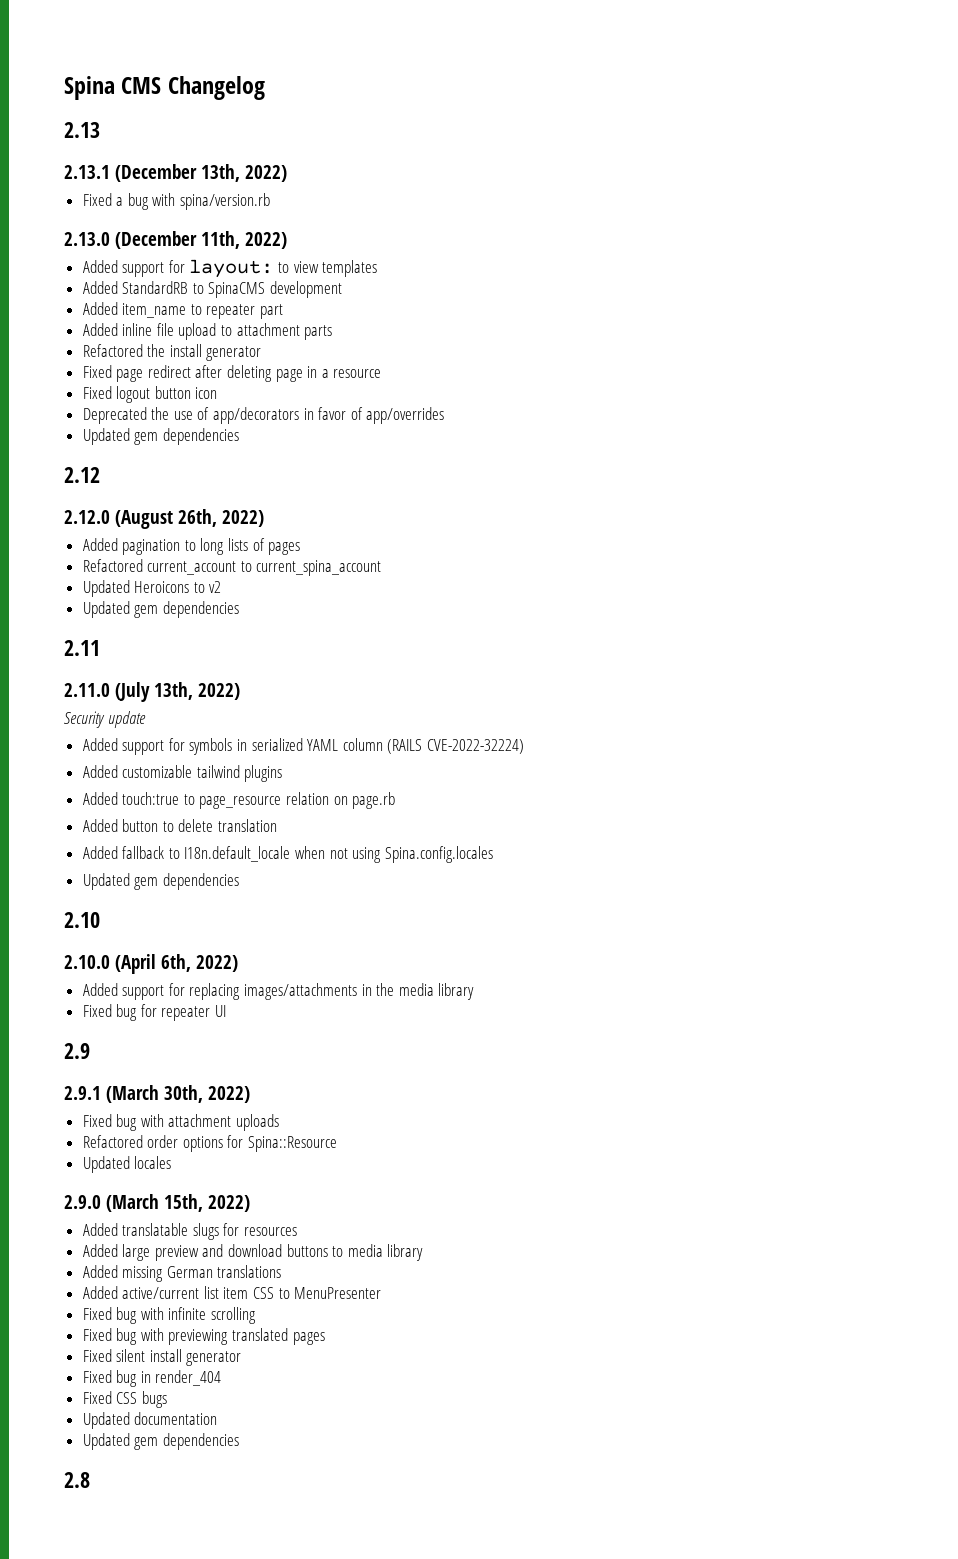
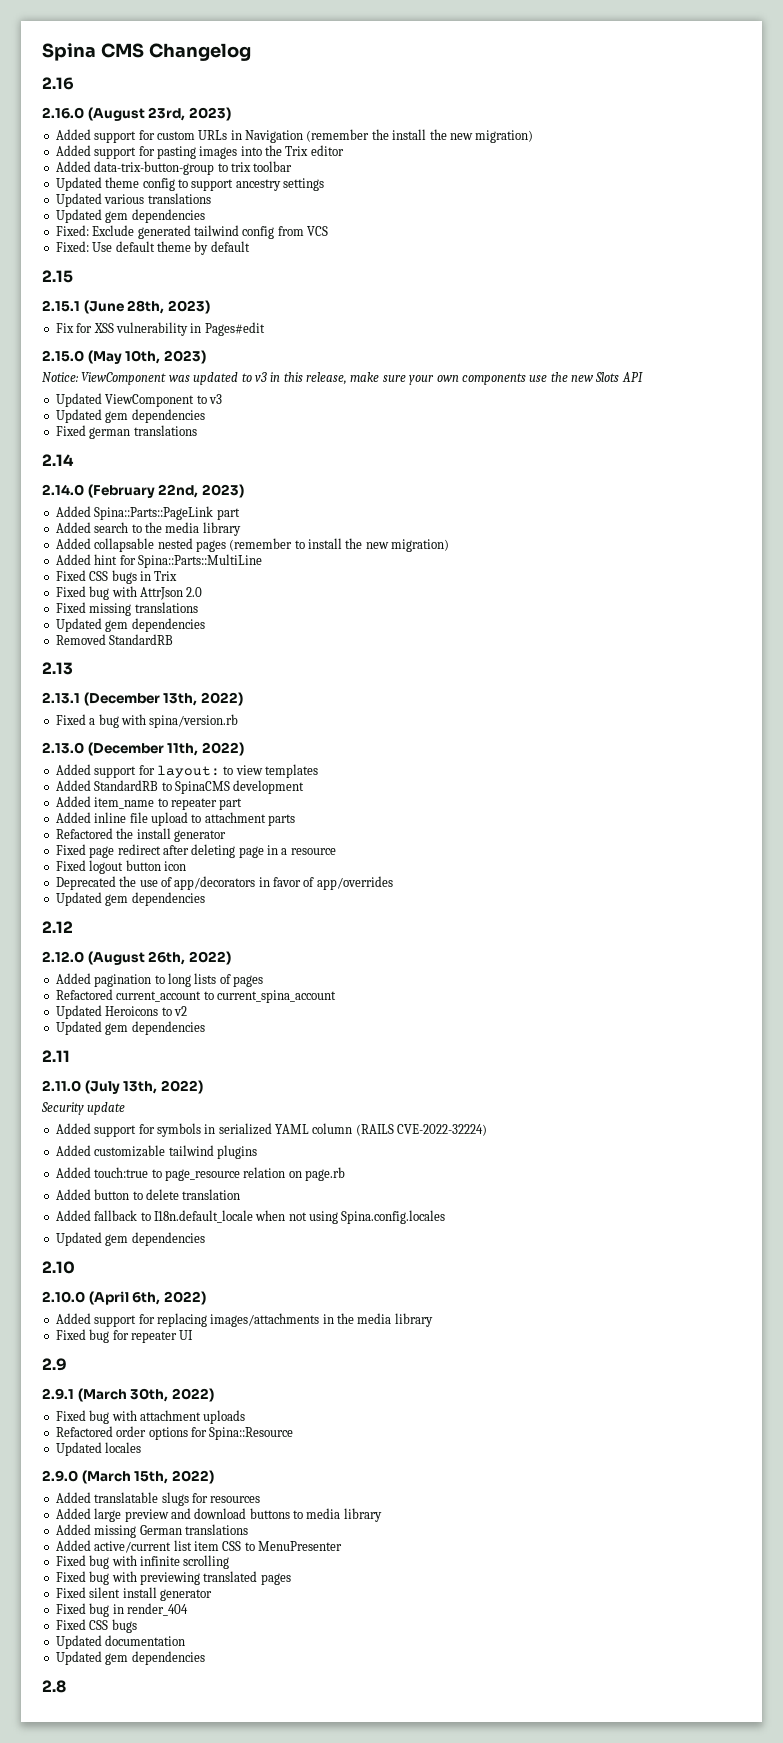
+ 2.16
+ 2.16.0 (August 23rd, 2023)
+ Added support for custom URLs in Navigation (remember the install the new migration)
+ Added support for pasting images into the Trix editor
+ Added data-trix-button-group to trix toolbar
+ Updated theme config to support ancestry settings
+ Updated various translations
+ Updated gem dependencies
+ Fixed: Exclude generated tailwind config from VCS
+ Fixed: Use default theme by default
+ 2.15
+ 2.15.1 (June 28th, 2023)
+ Fix for XSS vulnerability in Pages#edit
+ 2.15.0 (May 10th, 2023)
+ Notice: ViewComponent was updated to v3 in this release, make sure your own components use the new Slots API
+ Updated ViewComponent to v3
+ Updated gem dependencies
+ Fixed german translations
+ 2.14
+ 2.14.0 (February 22nd, 2023)
+ Added Spina::Parts::PageLink part
+ Added search to the media library
+ Added collapsable nested pages (remember to install the new migration)
+ Added hint for Spina::Parts::MultiLine
+ Fixed CSS bugs in Trix
+ Fixed bug with AttrJson 2.0
+ Fixed missing translations
+ Updated gem dependencies
+ Removed StandardRB

